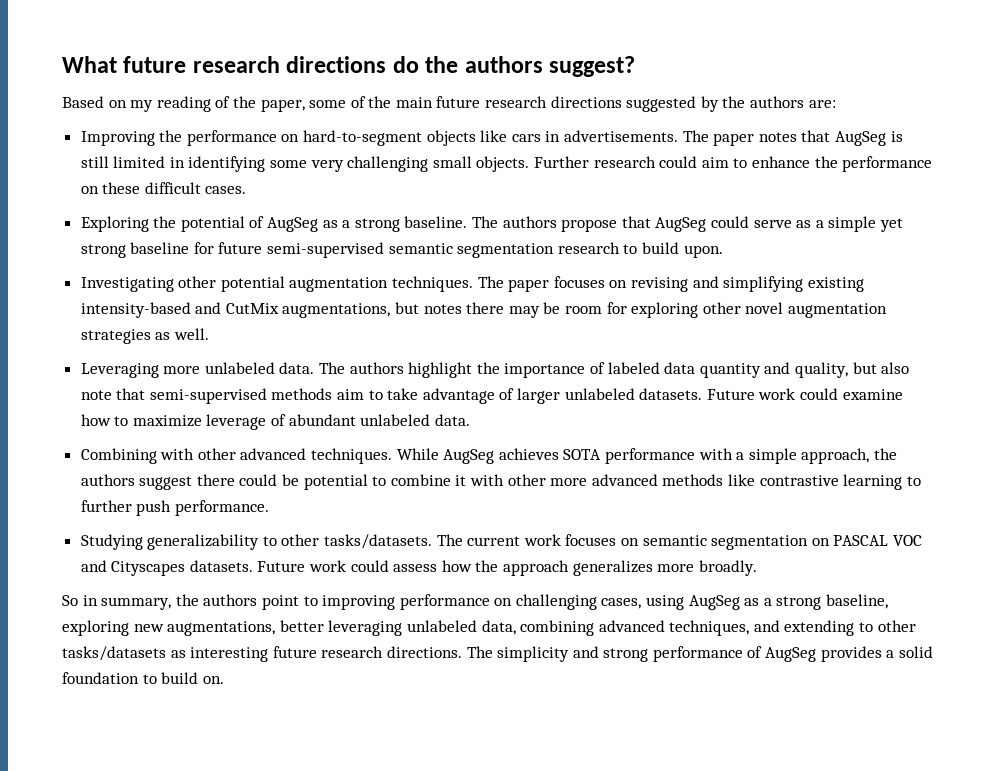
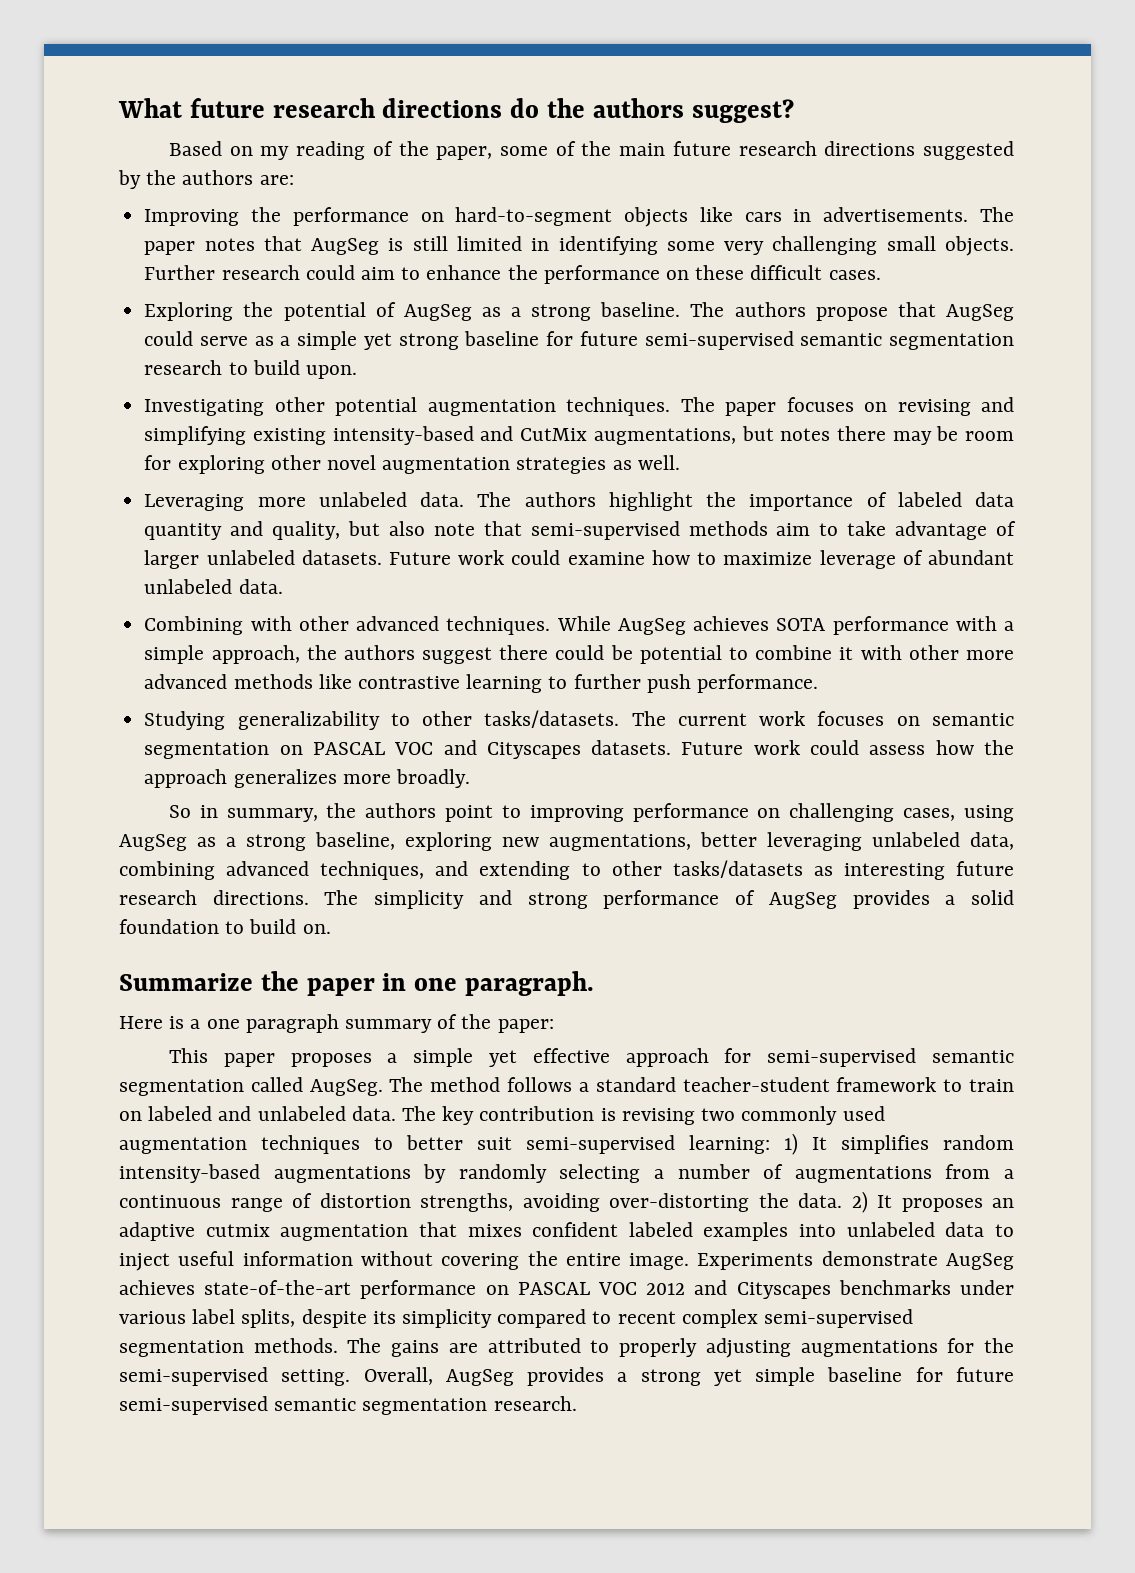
+ Summarize the paper in one paragraph.
+ Here is a one paragraph summary of the paper:
+ This paper proposes a simple yet effective approach for semi-supervised semantic segmentation called AugSeg. The method follows a standard teacher-student framework to train on labeled and unlabeled data. The key contribution is revising two commonly used augmentation techniques to better suit semi-supervised learning: 1) It simplifies random intensity-based augmentations by randomly selecting a number of augmentations from a continuous range of distortion strengths, avoiding over-distorting the data. 2) It proposes an adaptive cutmix augmentation that mixes confident labeled examples into unlabeled data to inject useful information without covering the entire image. Experiments demonstrate AugSeg achieves state-of-the-art performance on PASCAL VOC 2012 and Cityscapes benchmarks under various label splits, despite its simplicity compared to recent complex semi-supervised segmentation methods. The gains are attributed to properly adjusting augmentations for the semi-supervised setting. Overall, AugSeg provides a strong yet simple baseline for future semi-supervised semantic segmentation research.

